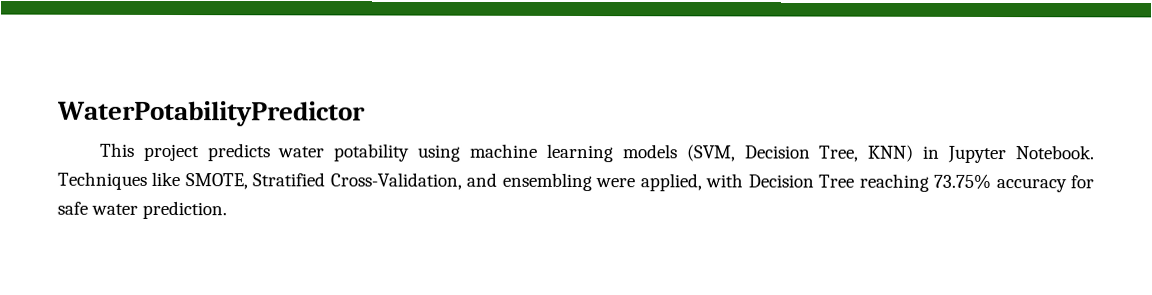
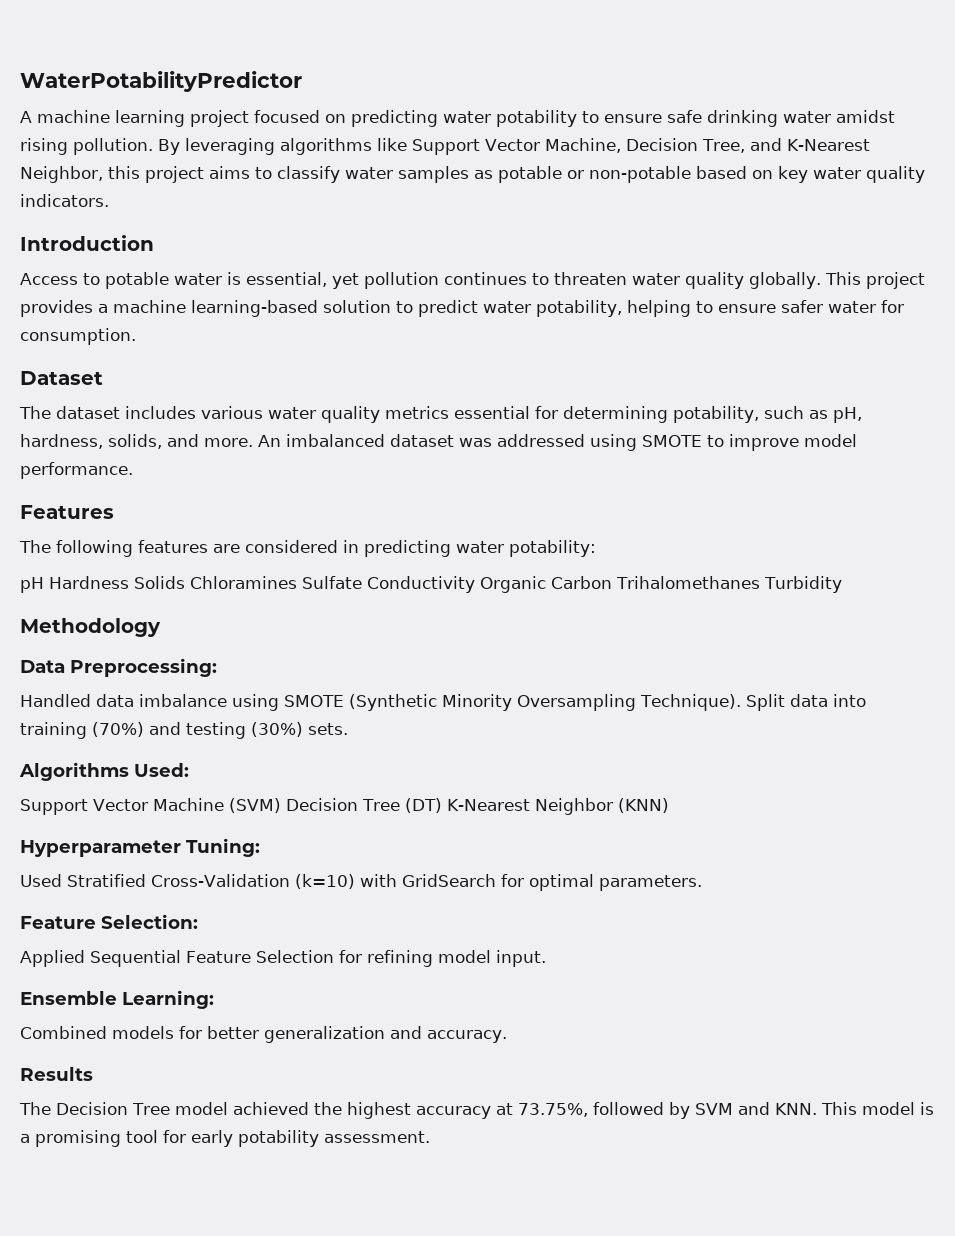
- This project predicts water potability using machine learning models (SVM, Decision Tree, KNN) in Jupyter Notebook. Techniques like SMOTE, Stratified Cross-Validation, and ensembling were applied, with Decision Tree reaching 73.75% accuracy for safe water prediction.
+ A machine learning project focused on predicting water potability to ensure safe drinking water amidst rising pollution. By leveraging algorithms like Support Vector Machine, Decision Tree, and K-Nearest Neighbor, this project aims to classify water samples as potable or non-potable based on key water quality indicators.
+ Introduction
+ Access to potable water is essential, yet pollution continues to threaten water quality globally. This project provides a machine learning-based solution to predict water potability, helping to ensure safer water for consumption.
+ Dataset
+ The dataset includes various water quality metrics essential for determining potability, such as pH, hardness, solids, and more. An imbalanced dataset was addressed using SMOTE to improve model performance.
+ Features
+ The following features are considered in predicting water potability:
+ pH Hardness Solids Chloramines Sulfate Conductivity Organic Carbon Trihalomethanes Turbidity
+ Methodology
+ Data Preprocessing:
+ Handled data imbalance using SMOTE (Synthetic Minority Oversampling Technique). Split data into training (70%) and testing (30%) sets.
+ Algorithms Used:
+ Support Vector Machine (SVM) Decision Tree (DT) K-Nearest Neighbor (KNN)
+ Hyperparameter Tuning:
+ Used Stratified Cross-Validation (k=10) with GridSearch for optimal parameters.
+ Feature Selection:
+ Applied Sequential Feature Selection for refining model input.
+ Ensemble Learning:
+ Combined models for better generalization and accuracy.
+ Results
+ The Decision Tree model achieved the highest accuracy at 73.75%, followed by SVM and KNN. This model is a promising tool for early potability assessment.

